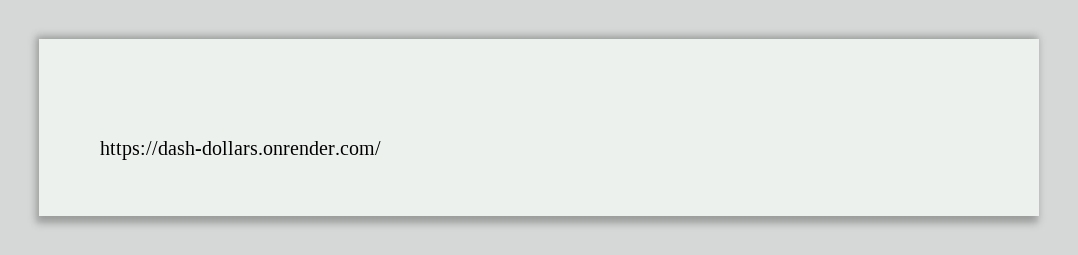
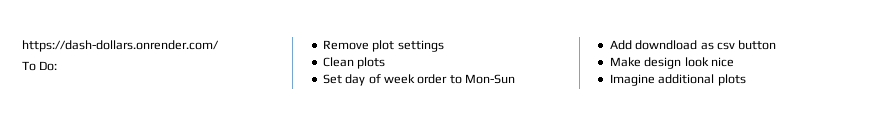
+ To Do:
+ Remove plot settings
+ Clean plots
+ Set day of week order to Mon-Sun
+ Add downdload as csv button
+ Make design look nice
+ Imagine additional plots

